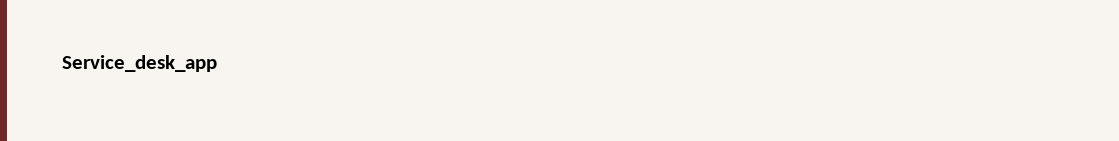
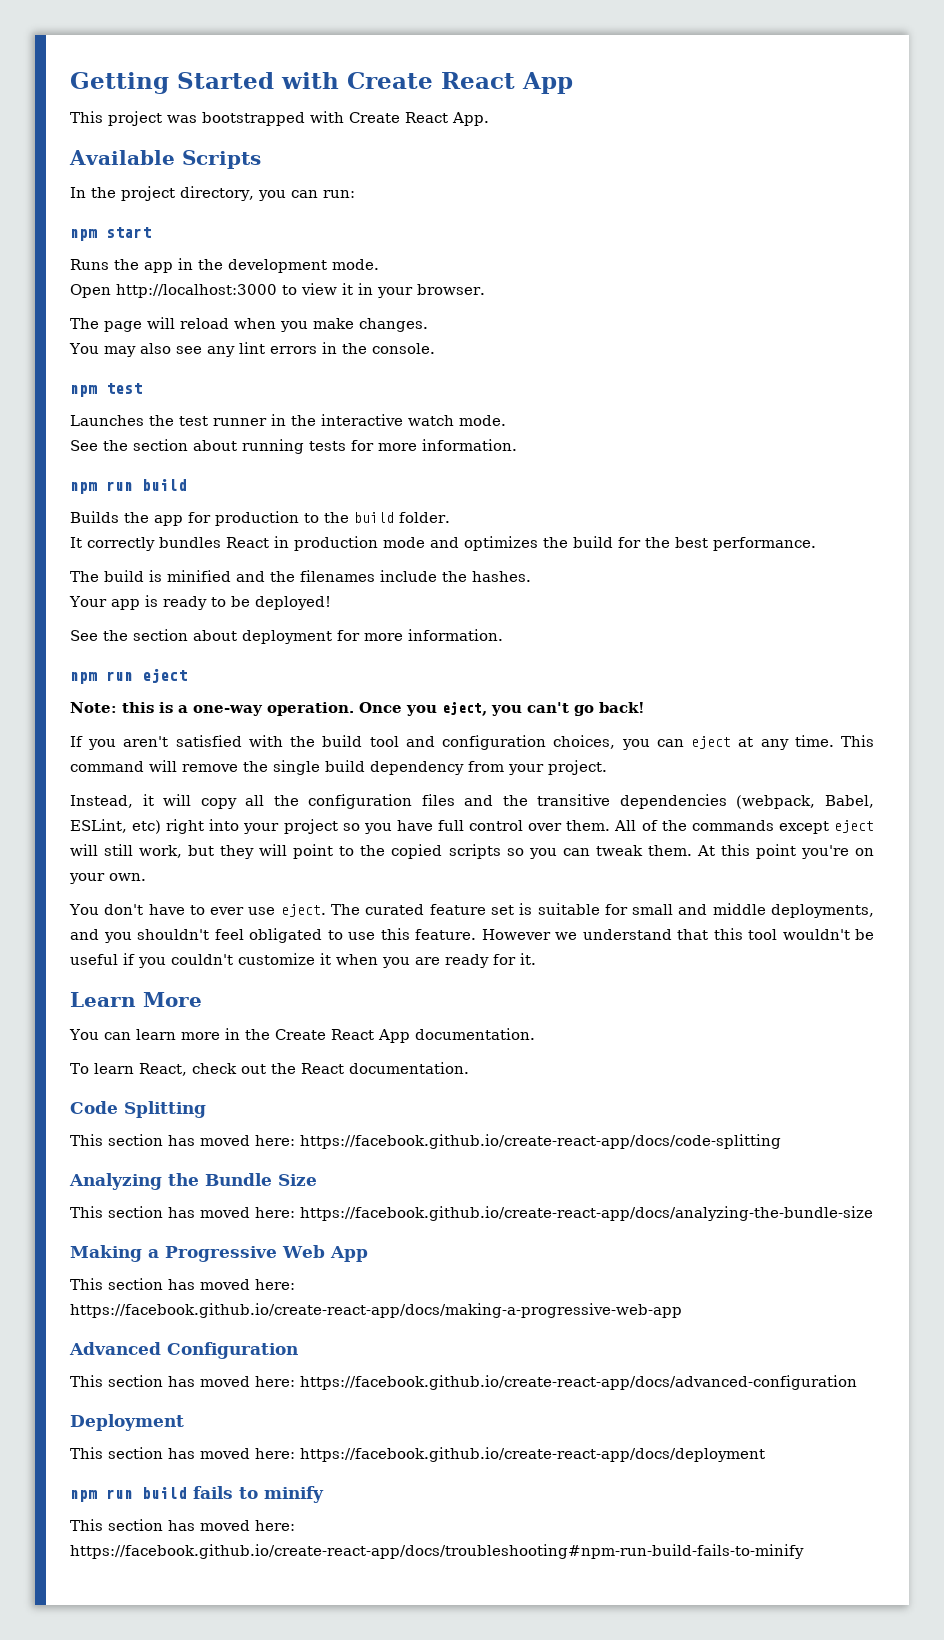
- Service_desk_app
+ Getting Started with Create React App
+ This project was bootstrapped with Create React App.
+ Available Scripts
+ In the project directory, you can run:
+ npm start
+ Runs the app in the development mode.
+ Open http://localhost:3000 to view it in your browser.
+ The page will reload when you make changes.
+ You may also see any lint errors in the console.
+ npm test
+ Launches the test runner in the interactive watch mode.
+ See the section about running tests for more information.
+ npm run build
+ Builds the app for production to the build folder.
+ It correctly bundles React in production mode and optimizes the build for the best performance.
+ The build is minified and the filenames include the hashes.
+ Your app is ready to be deployed!
+ See the section about deployment for more information.
+ npm run eject
+ Note: this is a one-way operation. Once you eject, you can't go back!
+ If you aren't satisfied with the build tool and configuration choices, you can eject at any time. This command will remove the single build dependency from your project.
+ Instead, it will copy all the configuration files and the transitive dependencies (webpack, Babel, ESLint, etc) right into your project so you have full control over them. All of the commands except eject will still work, but they will point to the copied scripts so you can tweak them. At this point you're on your own.
+ You don't have to ever use eject. The curated feature set is suitable for small and middle deployments, and you shouldn't feel obligated to use this feature. However we understand that this tool wouldn't be useful if you couldn't customize it when you are ready for it.
+ Learn More
+ You can learn more in the Create React App documentation.
+ To learn React, check out the React documentation.
+ Code Splitting
+ This section has moved here: https://facebook.github.io/create-react-app/docs/code-splitting
+ Analyzing the Bundle Size
+ This section has moved here: https://facebook.github.io/create-react-app/docs/analyzing-the-bundle-size
+ Making a Progressive Web App
+ This section has moved here: https://facebook.github.io/create-react-app/docs/making-a-progressive-web-app
+ Advanced Configuration
+ This section has moved here: https://facebook.github.io/create-react-app/docs/advanced-configuration
+ Deployment
+ This section has moved here: https://facebook.github.io/create-react-app/docs/deployment
+ npm run build fails to minify
+ This section has moved here: https://facebook.github.io/create-react-app/docs/troubleshooting#npm-run-build-fails-to-minify

